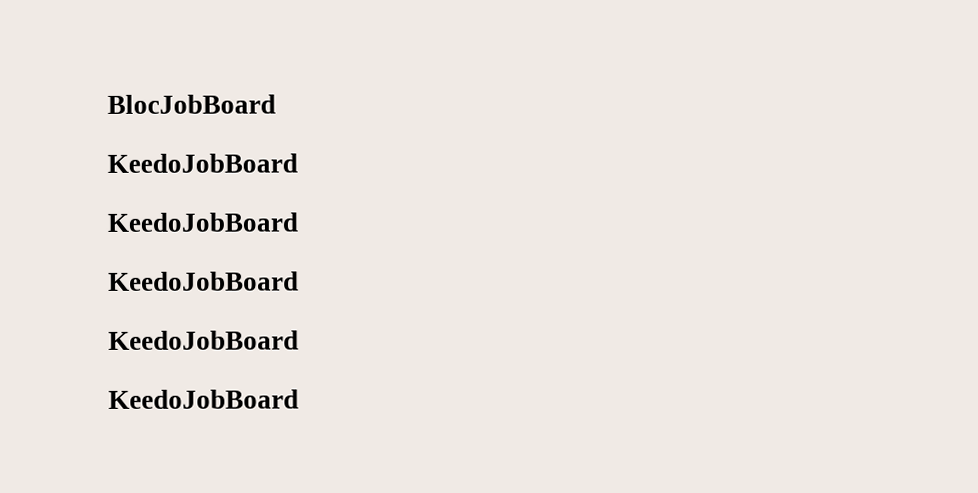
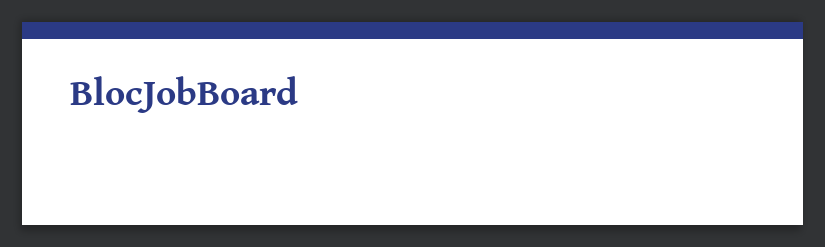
  BlocJobBoard
- KeedoJobBoard
- KeedoJobBoard
- KeedoJobBoard
- KeedoJobBoard
- KeedoJobBoard

